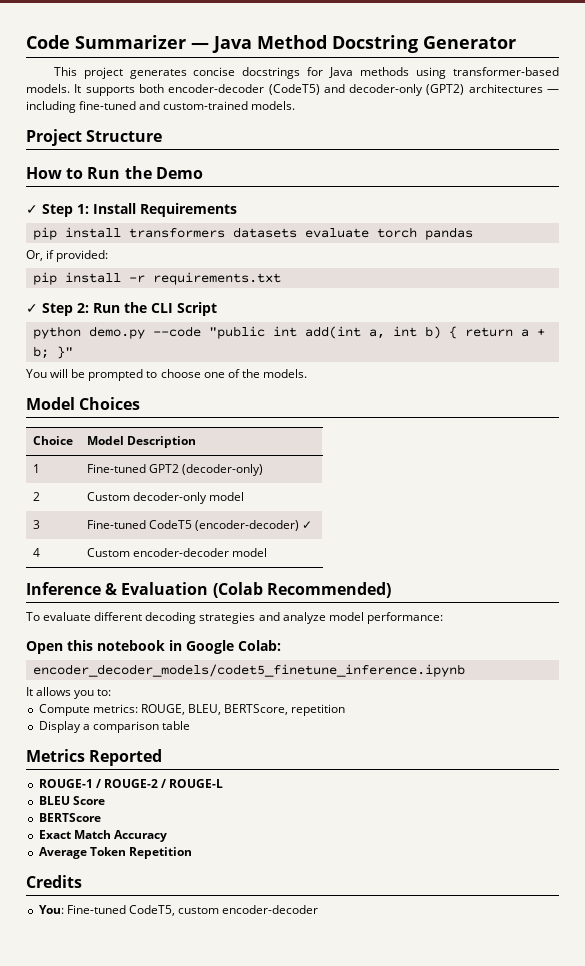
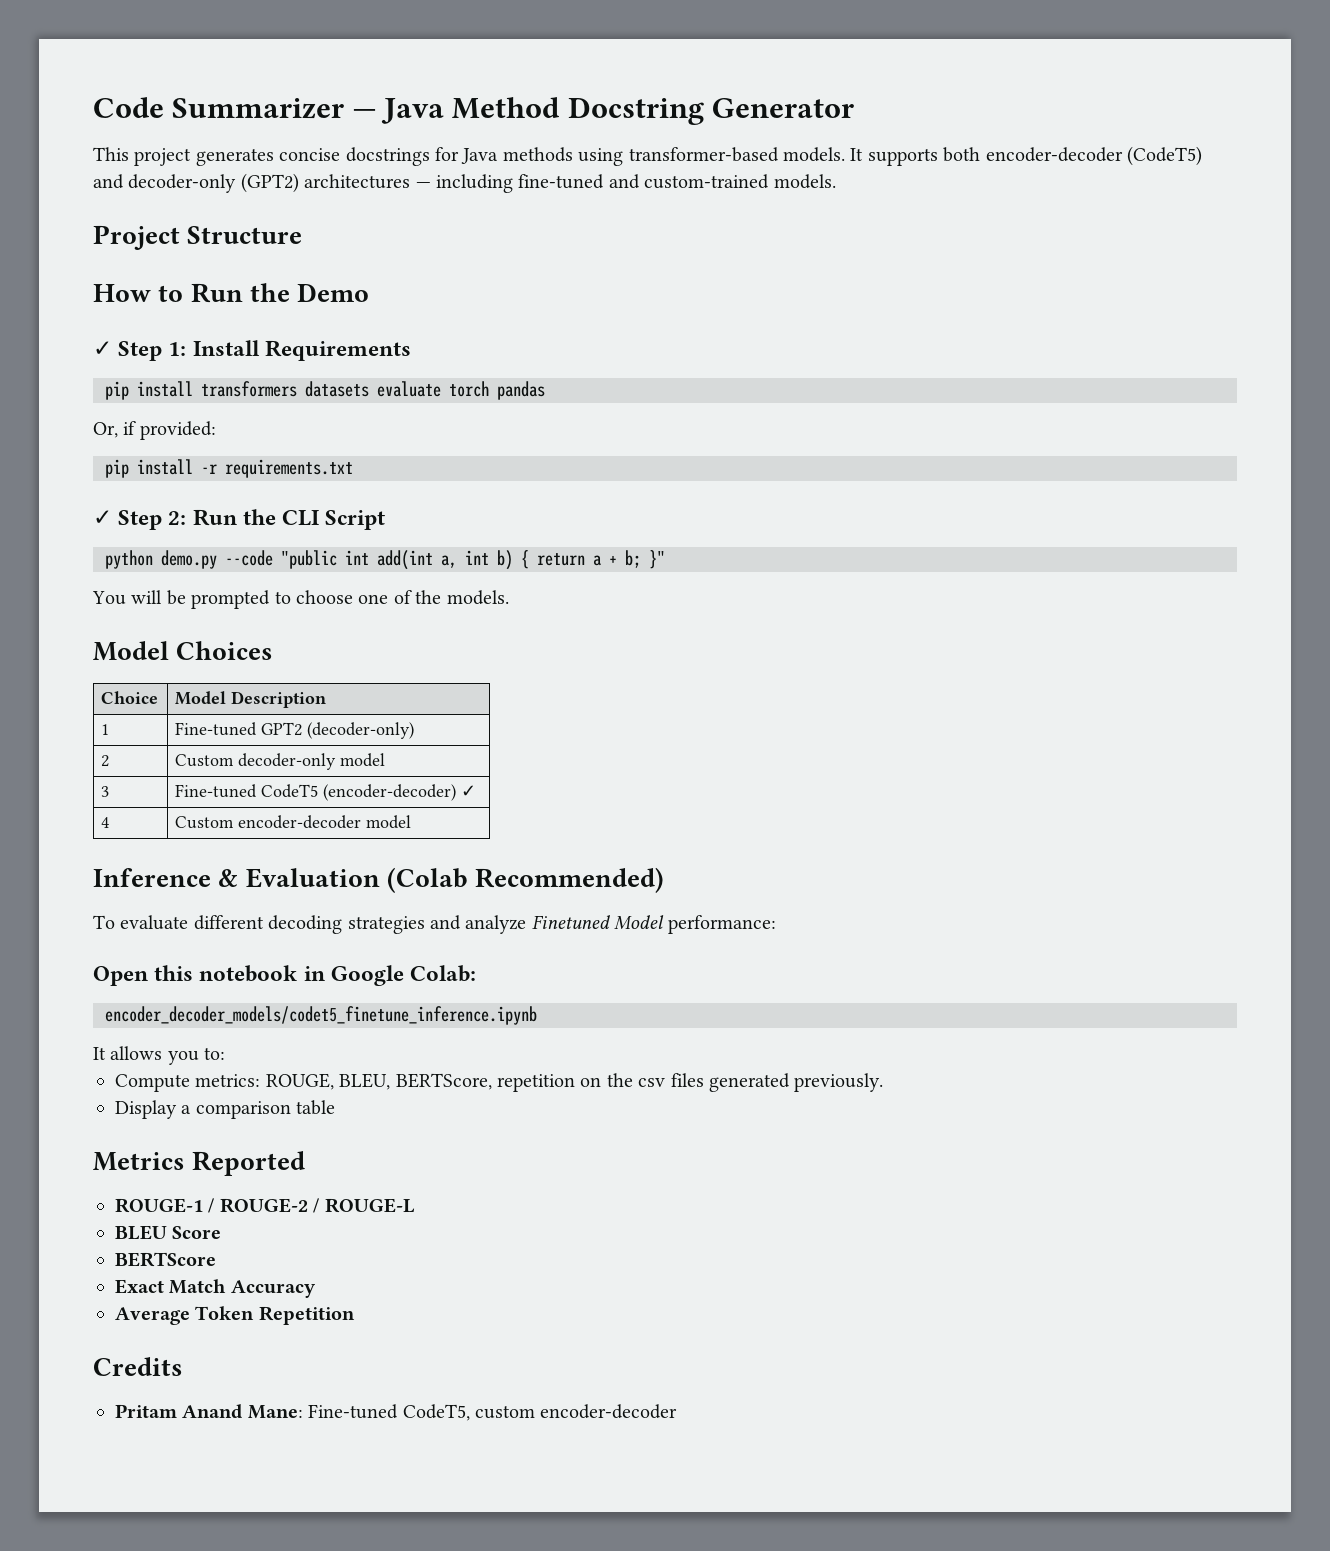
- To evaluate different decoding strategies and analyze model performance:
+ To evaluate different decoding strategies and analyze Finetuned Model performance:
- Compute metrics: ROUGE, BLEU, BERTScore, repetition
+ Compute metrics: ROUGE, BLEU, BERTScore, repetition on the csv files generated previously.
- You: Fine-tuned CodeT5, custom encoder-decoder
+ Pritam Anand Mane: Fine-tuned CodeT5, custom encoder-decoder

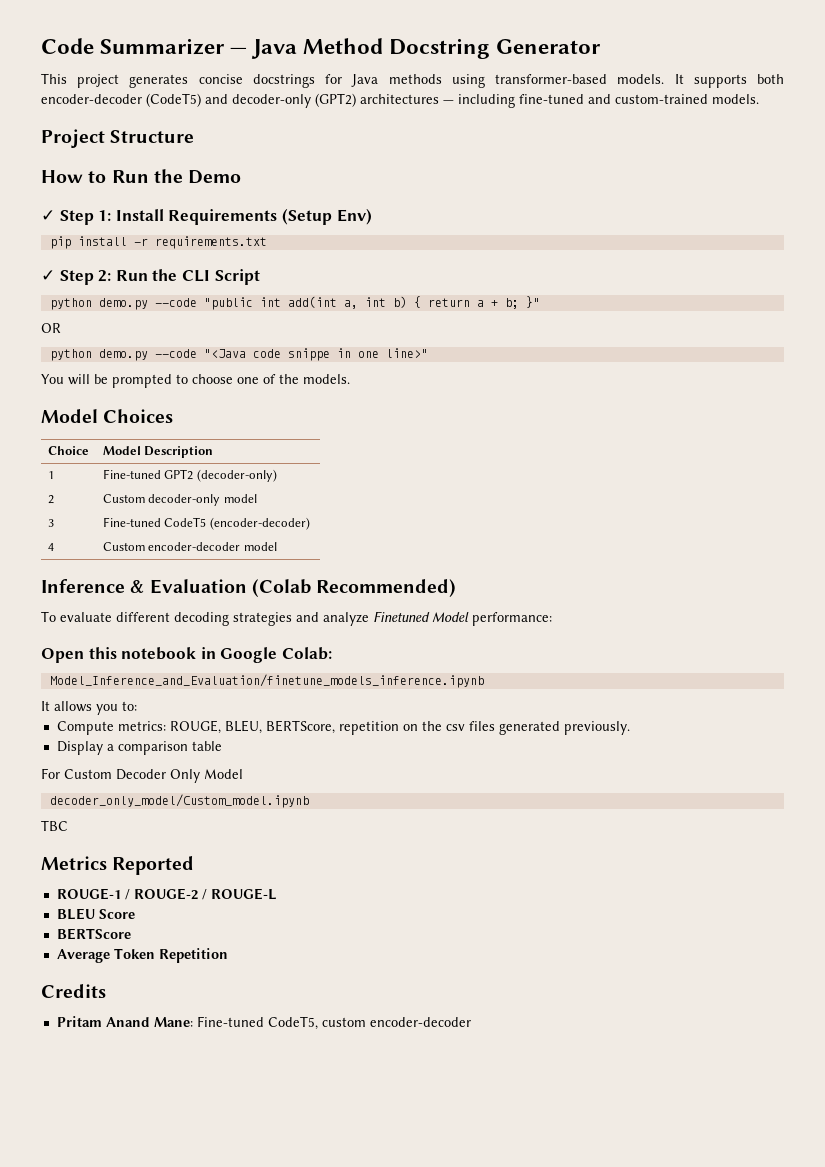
- ✓ Step 1: Install Requirements
- pip install transformers datasets evaluate torch pandas
- Or, if provided:
+ ✓ Step 1: Install Requirements (Setup Env)
+ OR
+ python demo.py --code "<Java code snippe in one line>"
- 3 | Fine-tuned CodeT5 (encoder-decoder) ✓
+ 3 | Fine-tuned CodeT5 (encoder-decoder)
- encoder_decoder_models/codet5_finetune_inference.ipynb
+ Model_Inference_and_Evaluation/finetune_models_inference.ipynb
+ For Custom Decoder Only Model
+ decoder_only_model/Custom_model.ipynb
+ TBC
- Exact Match Accuracy

